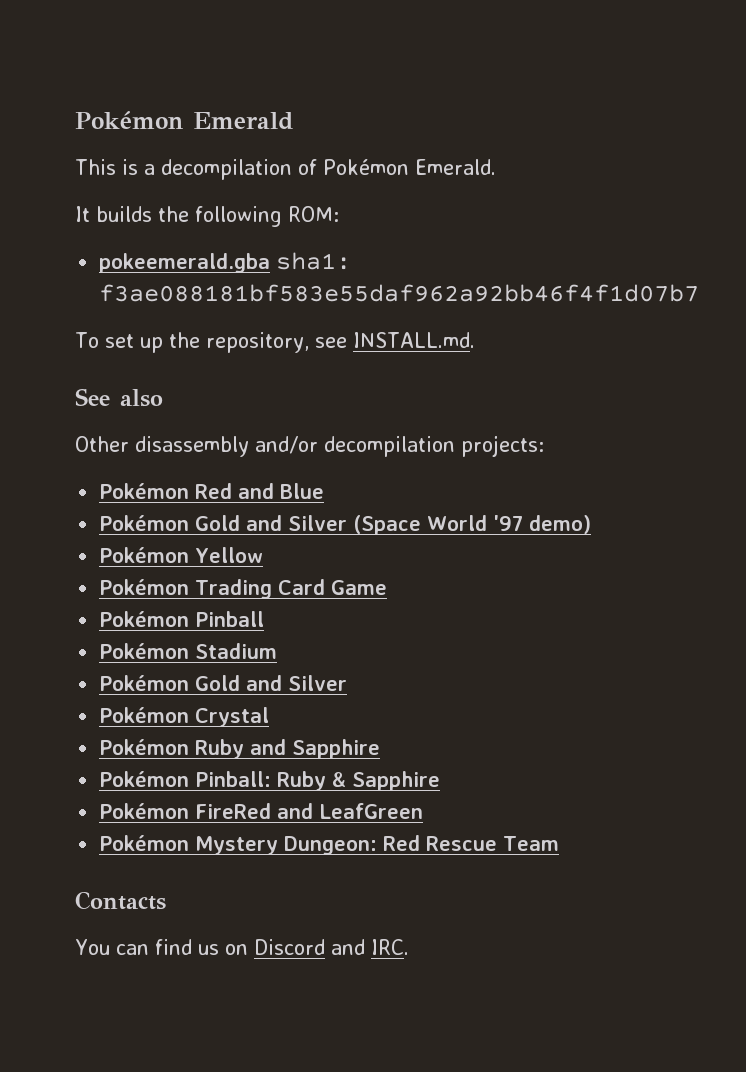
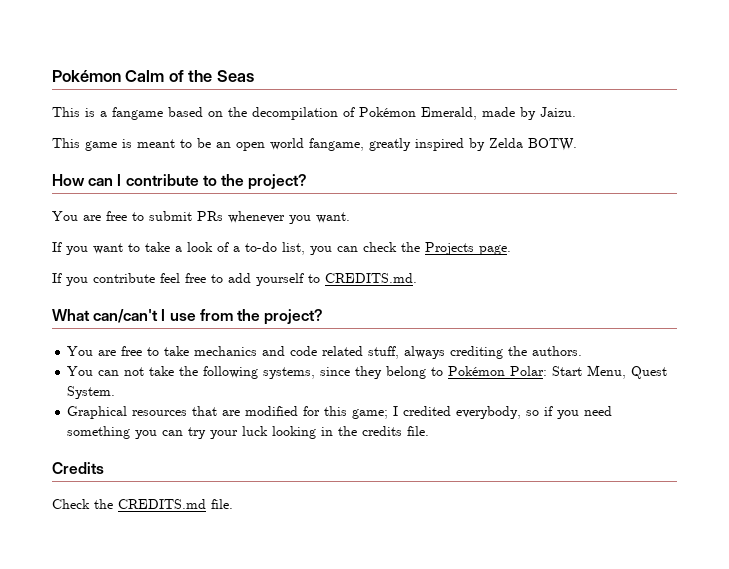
- Pokémon Emerald
+ Pokémon Calm of the Seas
- This is a decompilation of Pokémon Emerald.
- It builds the following ROM:
- pokeemerald.gba sha1: f3ae088181bf583e55daf962a92bb46f4f1d07b7
- To set up the repository, see INSTALL.md.
- See also
- Other disassembly and/or decompilation projects:
- Pokémon Red and Blue
- Pokémon Gold and Silver (Space World '97 demo)
- Pokémon Yellow
- Pokémon Trading Card Game
- Pokémon Pinball
- Pokémon Stadium
- Pokémon Gold and Silver
- Pokémon Crystal
- Pokémon Ruby and Sapphire
- Pokémon Pinball: Ruby & Sapphire
- Pokémon FireRed and LeafGreen
- Pokémon Mystery Dungeon: Red Rescue Team
- Contacts
- You can find us on Discord and IRC.
+ This is a fangame based on the decompilation of Pokémon Emerald, made by Jaizu.
+ This game is meant to be an open world fangame, greatly inspired by Zelda BOTW.
+ How can I contribute to the project?
+ You are free to submit PRs whenever you want.
+ If you want to take a look of a to-do list, you can check the Projects page.
+ If you contribute feel free to add yourself to CREDITS.md.
+ What can/can't I use from the project?
+ You are free to take mechanics and code related stuff, always crediting the authors.
+ You can not take the following systems, since they belong to Pokémon Polar: Start Menu, Quest System.
+ Graphical resources that are modified for this game; I credited everybody, so if you need something you can try your luck looking in the credits file.
+ Credits
+ Check the CREDITS.md file.

